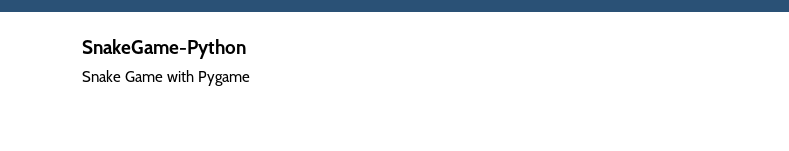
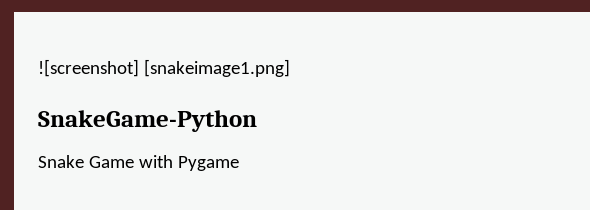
+ ![screenshot] [snakeimage1.png]

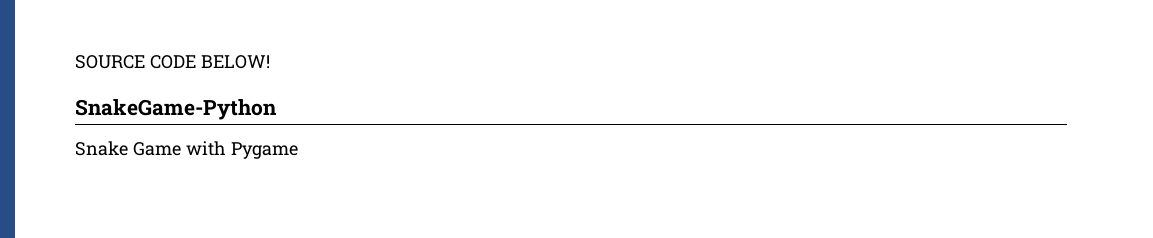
- ![screenshot] [snakeimage1.png]
+ SOURCE CODE BELOW!

